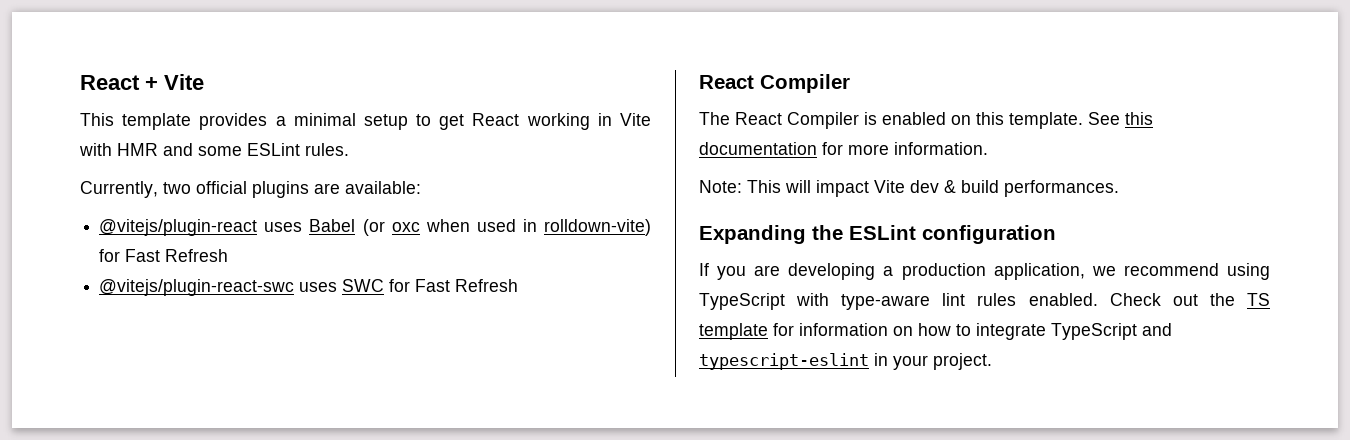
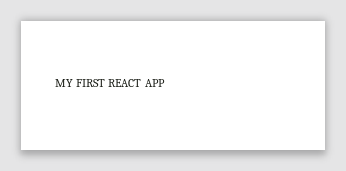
- React + Vite
- This template provides a minimal setup to get React working in Vite with HMR and some ESLint rules.
- Currently, two official plugins are available:
- @vitejs/plugin-react uses Babel (or oxc when used in rolldown-vite) for Fast Refresh
- @vitejs/plugin-react-swc uses SWC for Fast Refresh
- React Compiler
- The React Compiler is enabled on this template. See this documentation for more information.
- Note: This will impact Vite dev & build performances.
- Expanding the ESLint configuration
- If you are developing a production application, we recommend using TypeScript with type-aware lint rules enabled. Check out the TS template for information on how to integrate TypeScript and typescript-eslint in your project.
+ MY FIRST REACT APP

